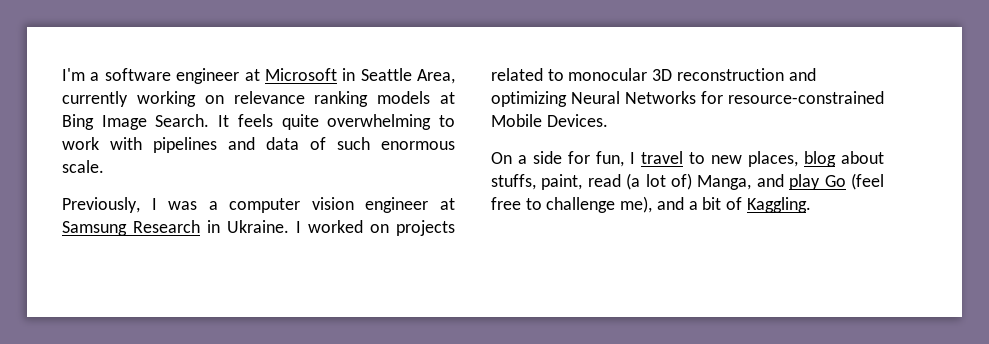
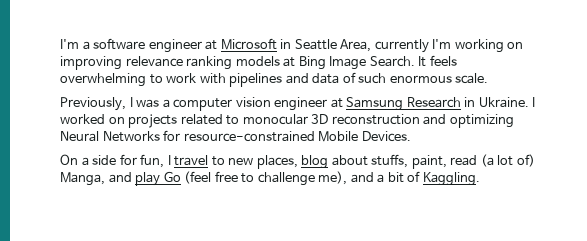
- I'm a software engineer at Microsoft in Seattle Area, currently working on relevance ranking models at Bing Image Search.
+ I'm a software engineer at Microsoft in Seattle Area, currently I'm working on improving relevance ranking models at Bing Image Search.
- It feels quite overwhelming to work with pipelines and data of such enormous scale.
+ It feels overwhelming to work with pipelines and data of such enormous scale.

